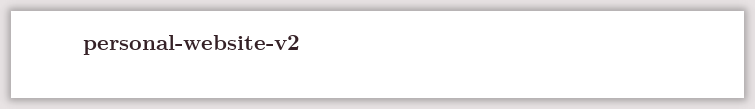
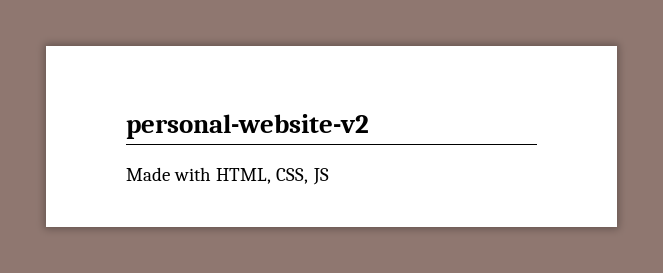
+ Made with HTML, CSS, JS

